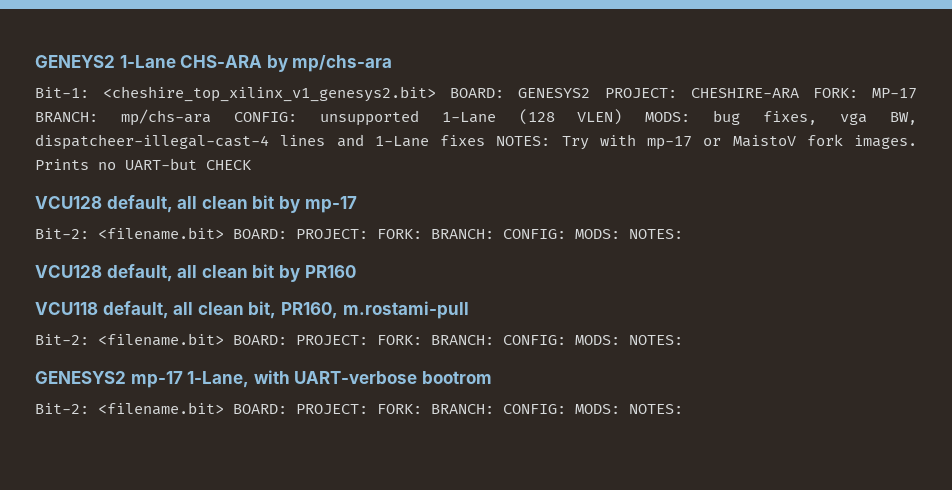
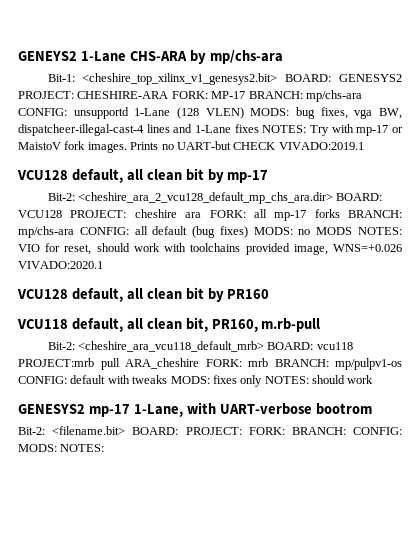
- Bit-1: <cheshire_top_xilinx_v1_genesys2.bit> BOARD: GENESYS2 PROJECT: CHESHIRE-ARA FORK: MP-17 BRANCH: mp/chs-ara CONFIG: unsupported 1-Lane (128 VLEN) MODS: bug fixes, vga BW, dispatcheer-illegal-cast-4 lines and 1-Lane fixes NOTES: Try with mp-17 or MaistoV fork images.
+ Bit-1: <cheshire_top_xilinx_v1_genesys2.bit> BOARD: GENESYS2 PROJECT: CHESHIRE-ARA FORK: MP-17 BRANCH: mp/chs-ara CONFIG: unsupportd 1-Lane (128 VLEN) MODS: bug fixes, vga BW, dispatcheer-illegal-cast-4 lines and 1-Lane fixes NOTES: Try with mp-17 or MaistoV fork images.
- Prints no UART-but CHECK
+ Prints no UART-but CHECK VIVADO:2019.1
  VCU128 default, all clean bit by mp-17
- Bit-2: <filename.bit> BOARD: PROJECT: FORK: BRANCH: CONFIG: MODS: NOTES:
+ Bit-2: <cheshire_ara_2_vcu128_default_mp_chs_ara.dir> BOARD: VCU128 PROJECT: cheshire ara FORK: all mp-17 forks BRANCH: mp/chs-ara CONFIG: all default (bug fixes) MODS: no MODS NOTES: VIO for reset, should work with toolchains provided image, WNS=+0.026 VIVADO:2020.1
- VCU118 default, all clean bit, PR160, m.rostami-pull
- Bit-2: <filename.bit> BOARD: PROJECT: FORK: BRANCH: CONFIG: MODS: NOTES:
+ VCU118 default, all clean bit, PR160, m.rb-pull
+ Bit-2: <cheshire_ara_vcu118_default_mrb> BOARD: vcu118 PROJECT:mrb pull ARA_cheshire FORK: mrb BRANCH: mp/pulpv1-os CONFIG: default with tweaks MODS: fixes only NOTES: should work

